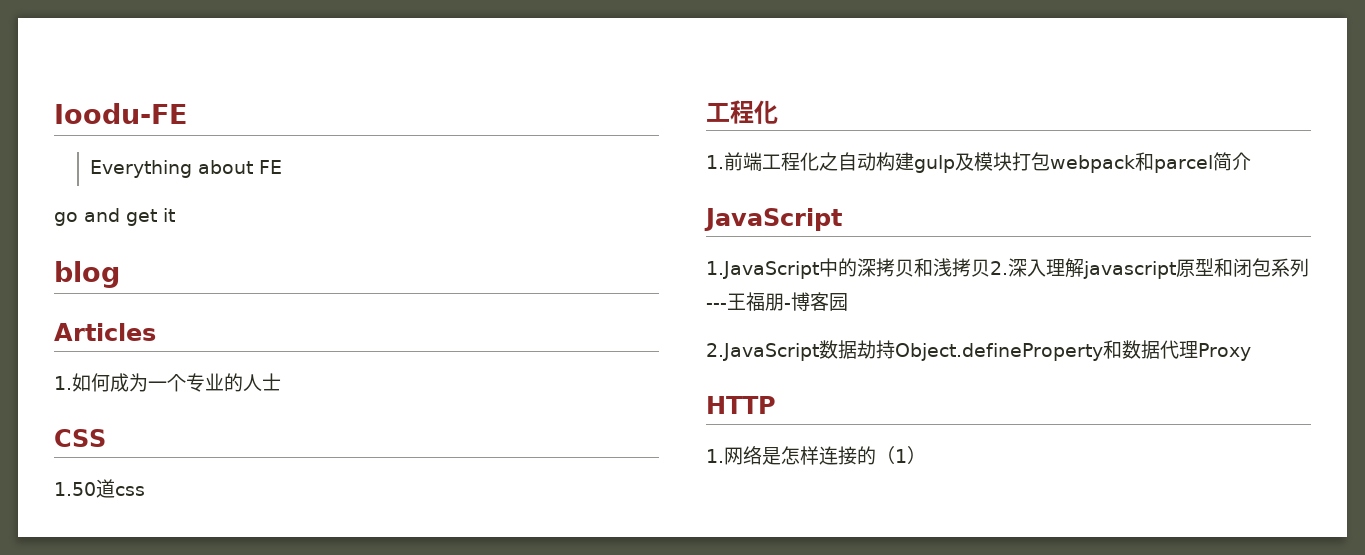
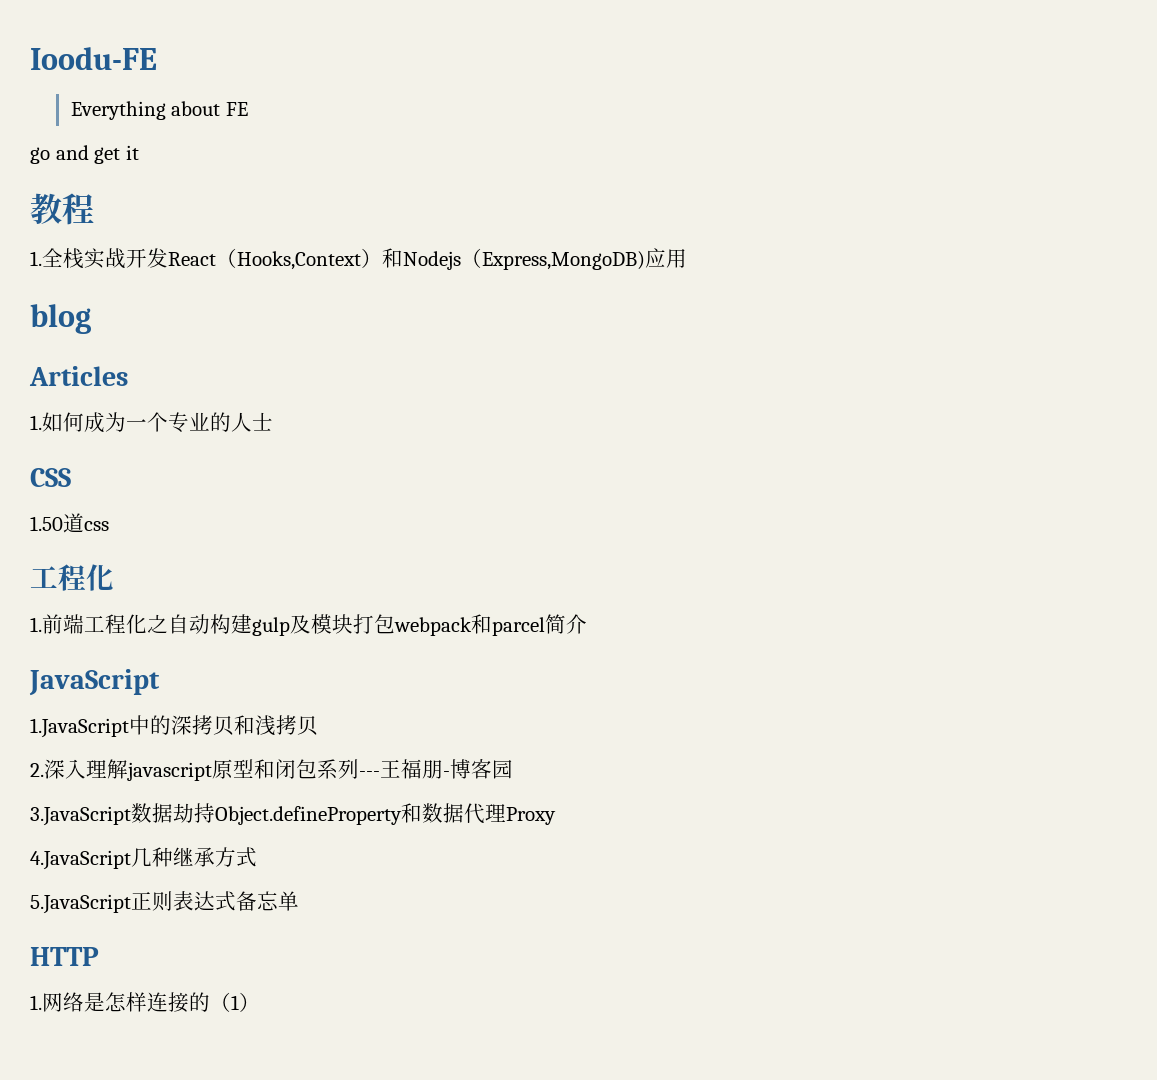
+ 教程
+ 1.全栈实战开发React（Hooks,Context）和Nodejs（Express,MongoDB)应用
- 1.JavaScript中的深拷贝和浅拷贝2.深入理解javascript原型和闭包系列---王福朋-博客园
+ 1.JavaScript中的深拷贝和浅拷贝
+ 2.深入理解javascript原型和闭包系列---王福朋-博客园
- 2.JavaScript数据劫持Object.defineProperty和数据代理Proxy
+ 3.JavaScript数据劫持Object.defineProperty和数据代理Proxy
+ 4.JavaScript几种继承方式
+ 5.JavaScript正则表达式备忘单

